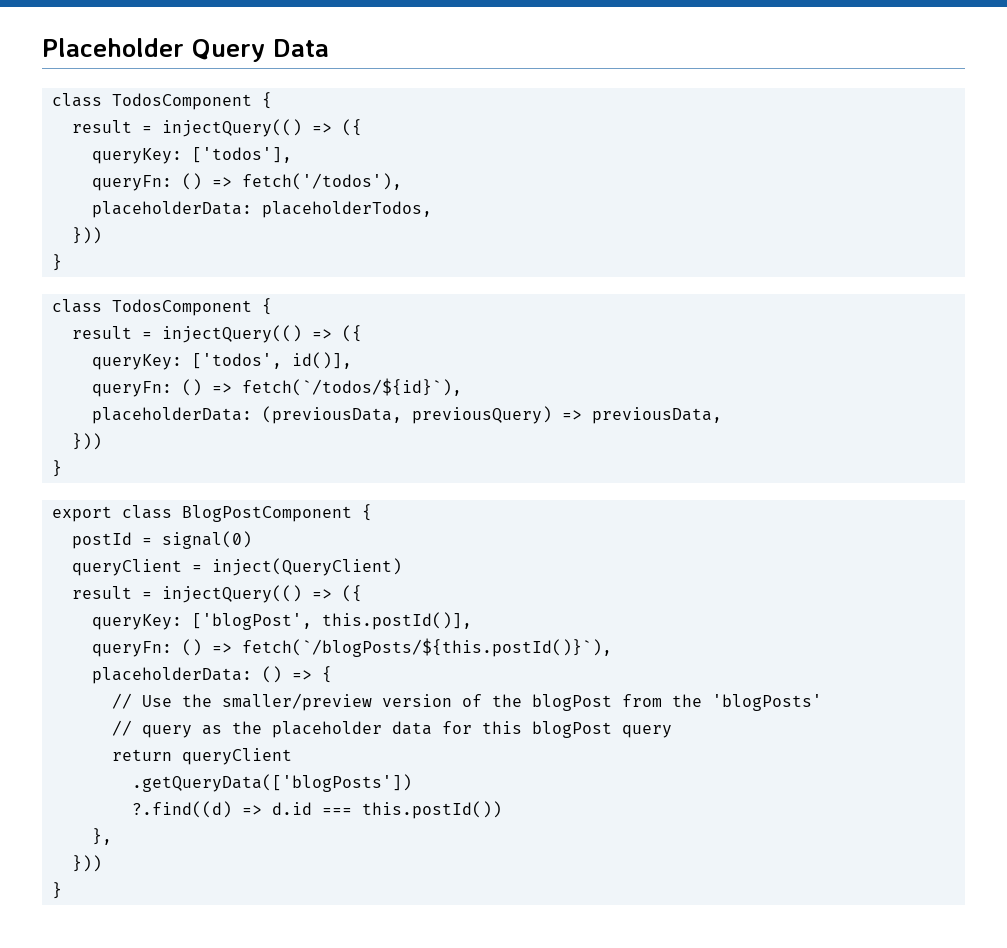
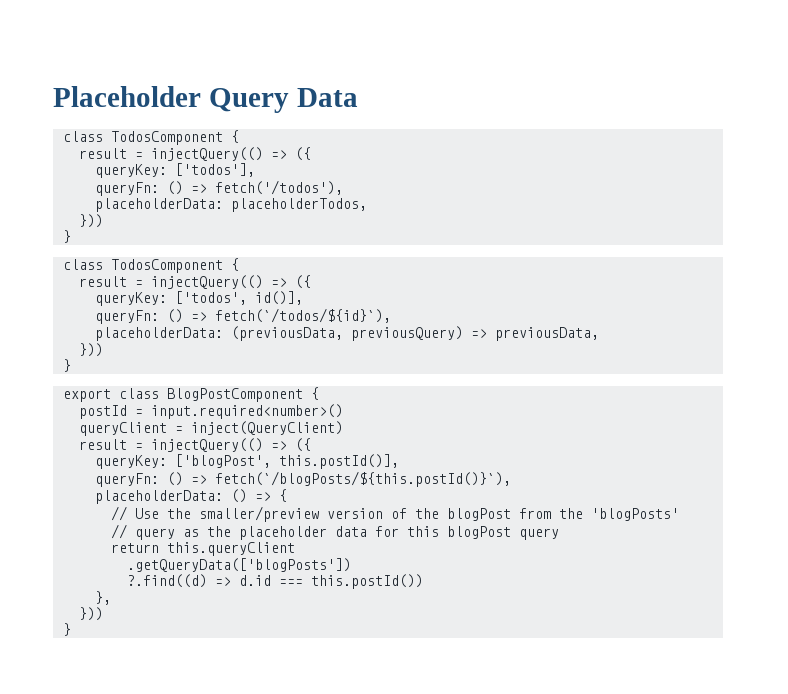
- postId = signal(0)
+ postId = input.required<number>()
- return queryClient
+ return this.queryClient

